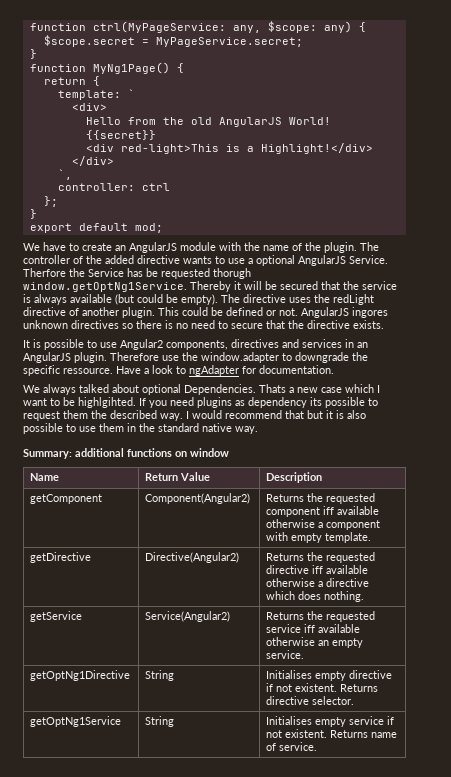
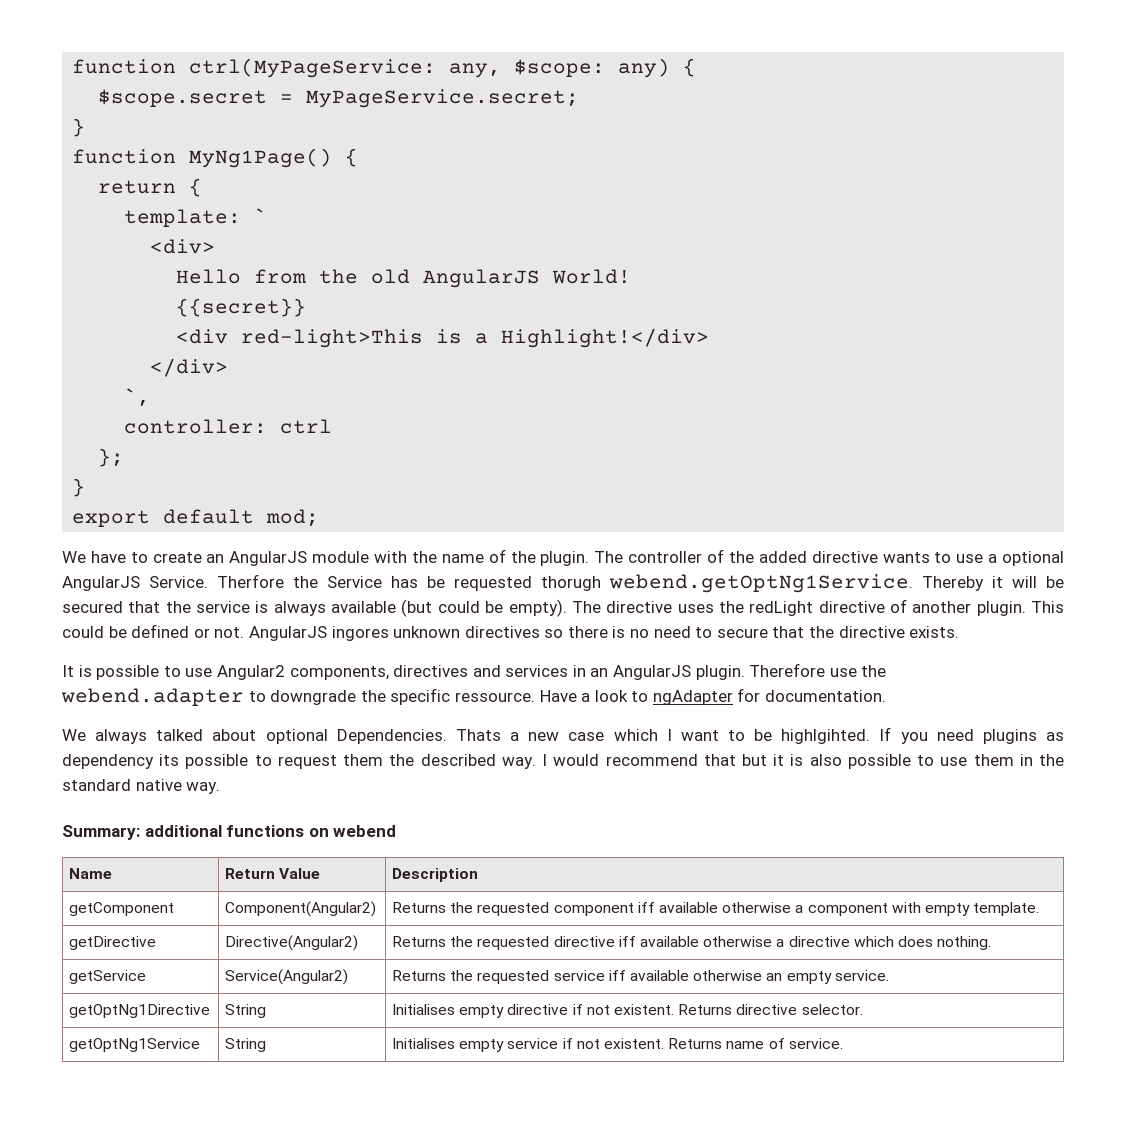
- Therfore the Service has be requested thorugh window.getOptNg1Service. Thereby it will be secured that the service is always available (but could be empty).
+ Therfore the Service has be requested thorugh webend.getOptNg1Service. Thereby it will be secured that the service is always available (but could be empty).
- Therefore use the window.adapter to downgrade the specific ressource.
+ Therefore use the webend.adapter to downgrade the specific ressource.
- Summary: additional functions on window
+ Summary: additional functions on webend

